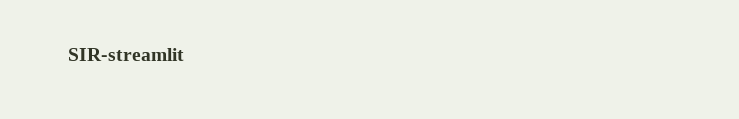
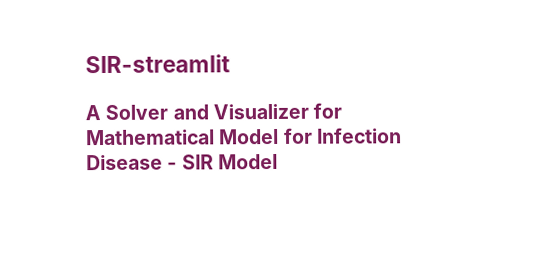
+ A Solver and Visualizer for Mathematical Model for Infection Disease - SIR Model

